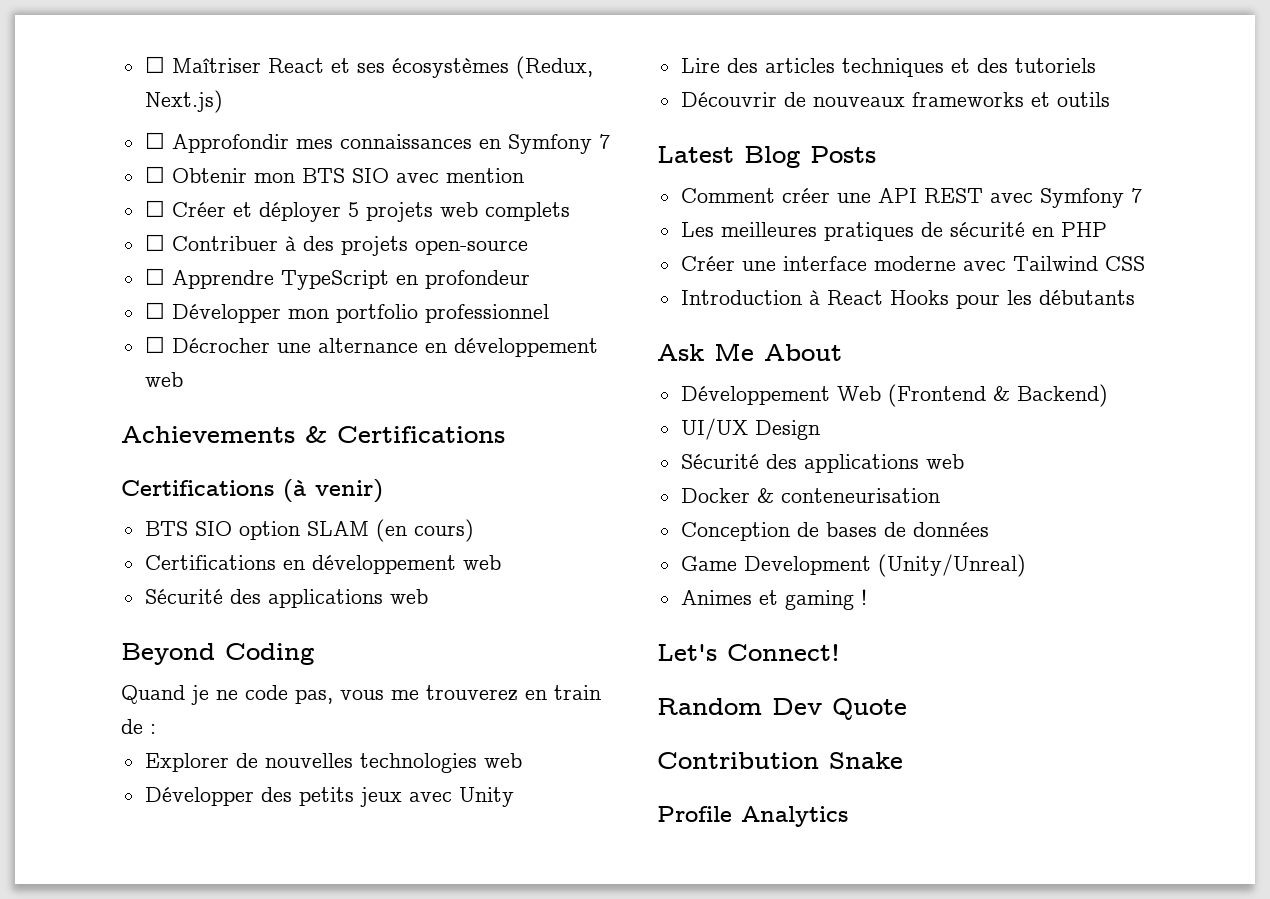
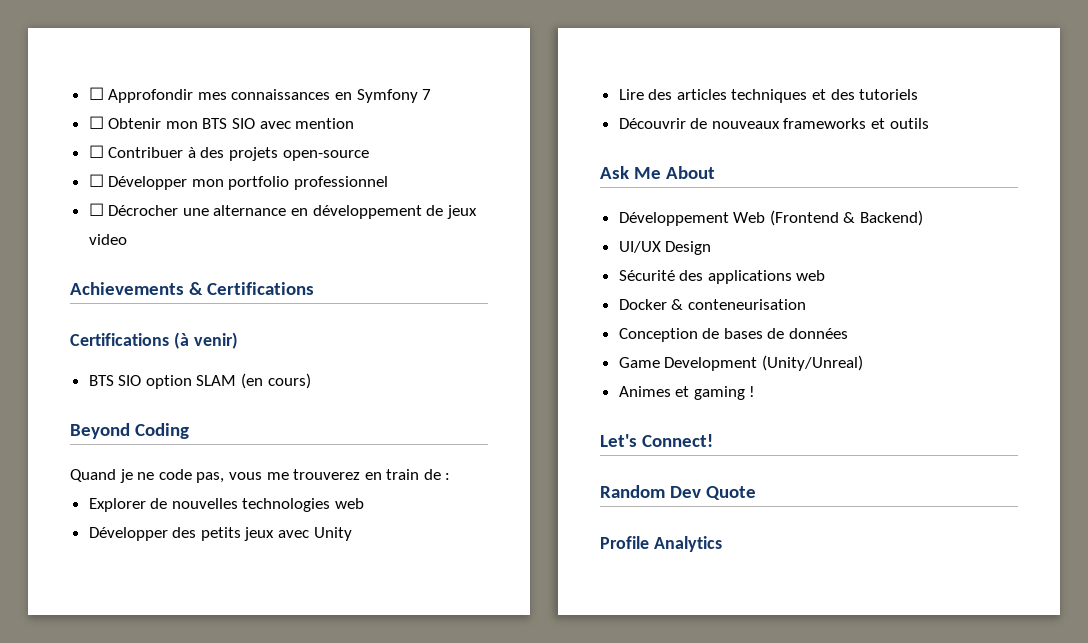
- ☐ Maîtriser React et ses écosystèmes (Redux, Next.js)
- ☐ Créer et déployer 5 projets web complets
- ☐ Apprendre TypeScript en profondeur
- ☐ Décrocher une alternance en développement web
+ ☐ Décrocher une alternance en développement de jeux video
- Certifications en développement web
- Sécurité des applications web
- Latest Blog Posts
- Comment créer une API REST avec Symfony 7
- Les meilleures pratiques de sécurité en PHP
- Créer une interface moderne avec Tailwind CSS
- Introduction à React Hooks pour les débutants
- Contribution Snake

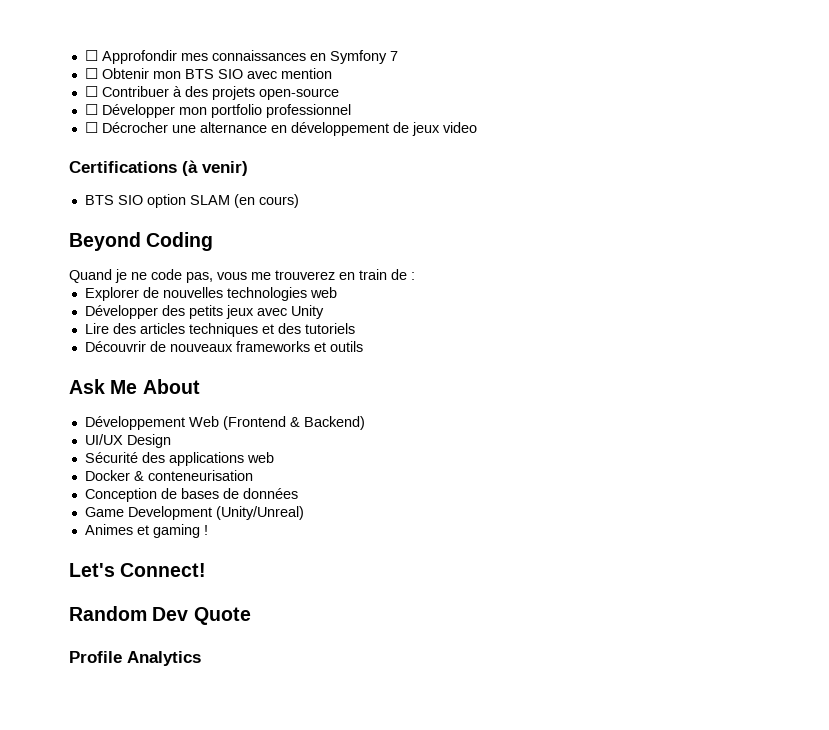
- Achievements & Certifications

